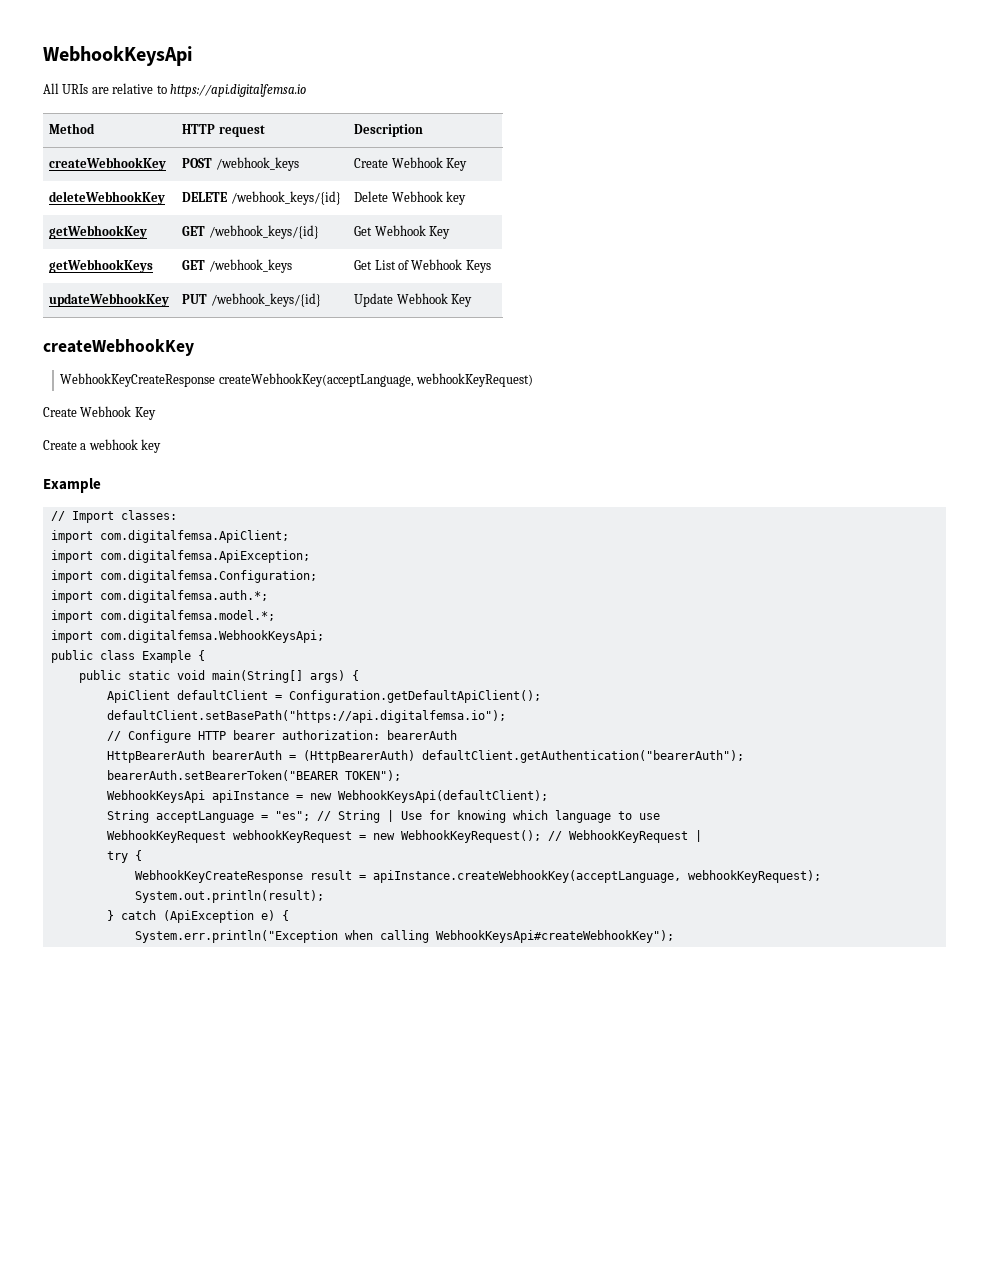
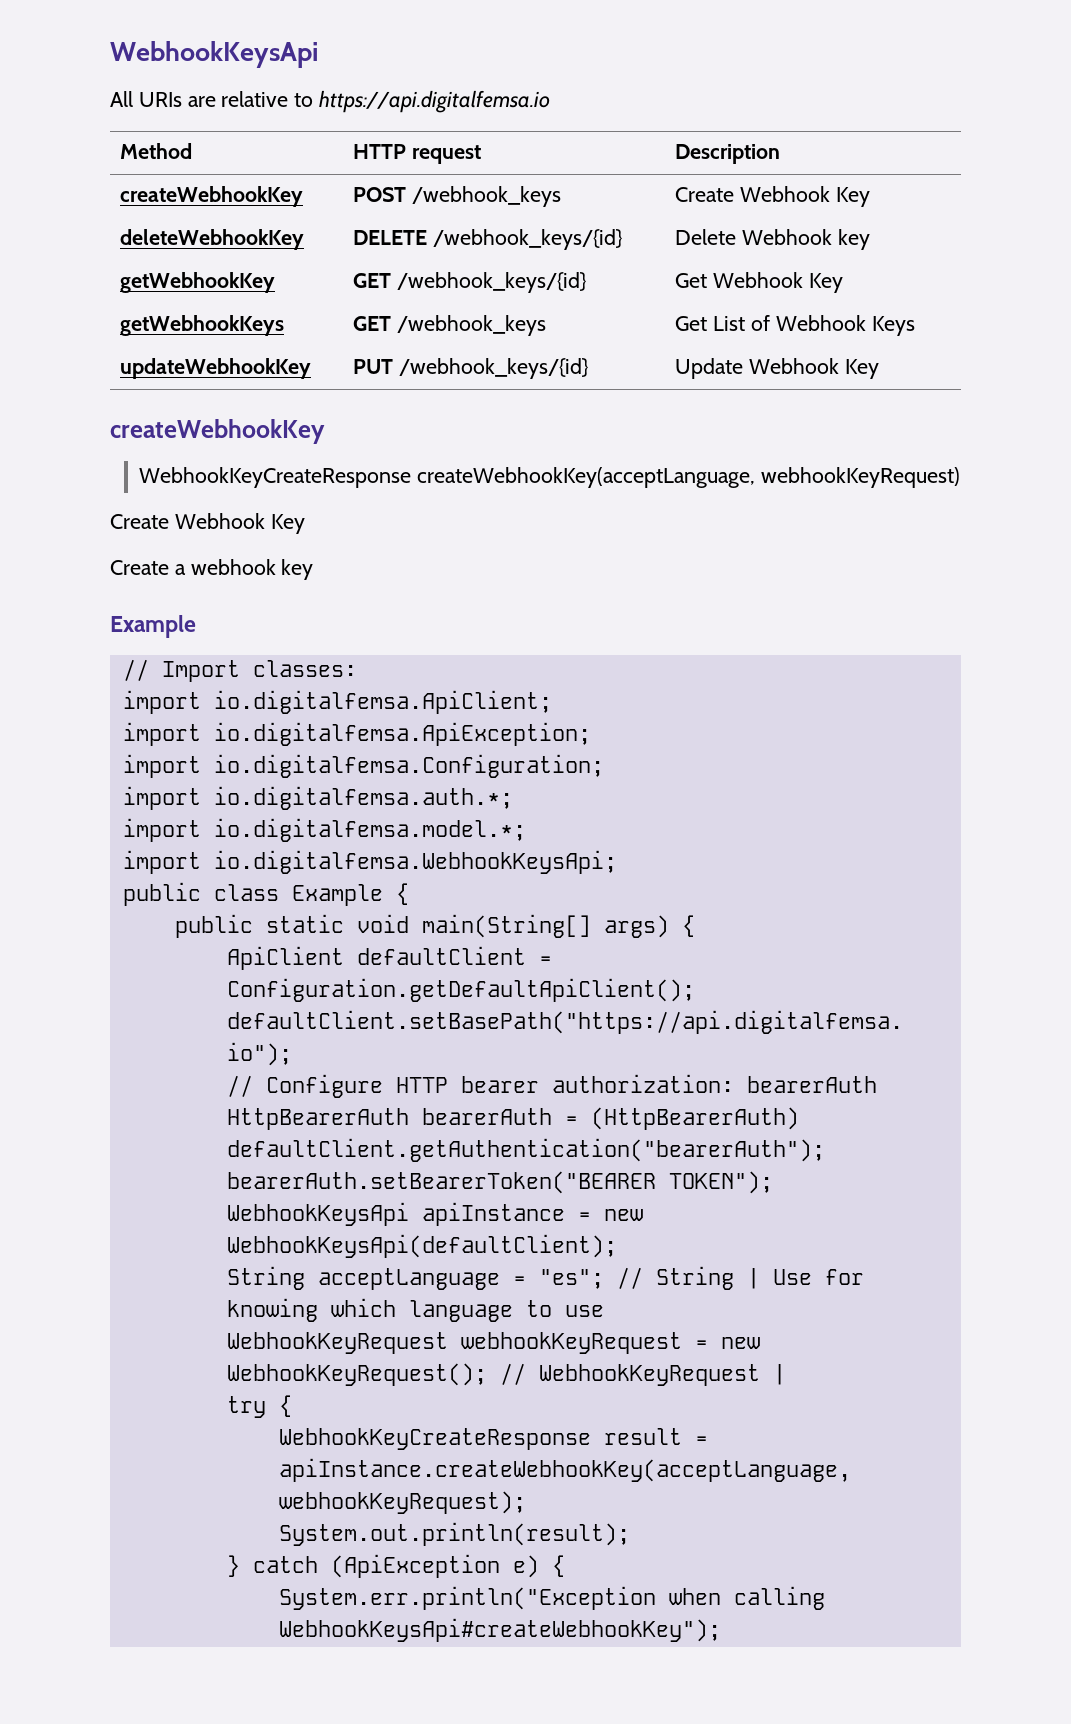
- import com.digitalfemsa.ApiClient;
- import com.digitalfemsa.ApiException;
- import com.digitalfemsa.Configuration;
- import com.digitalfemsa.auth.*;
- import com.digitalfemsa.model.*;
- import com.digitalfemsa.WebhookKeysApi;
+ import io.digitalfemsa.ApiClient;
+ import io.digitalfemsa.ApiException;
+ import io.digitalfemsa.Configuration;
+ import io.digitalfemsa.auth.*;
+ import io.digitalfemsa.model.*;
+ import io.digitalfemsa.WebhookKeysApi;

